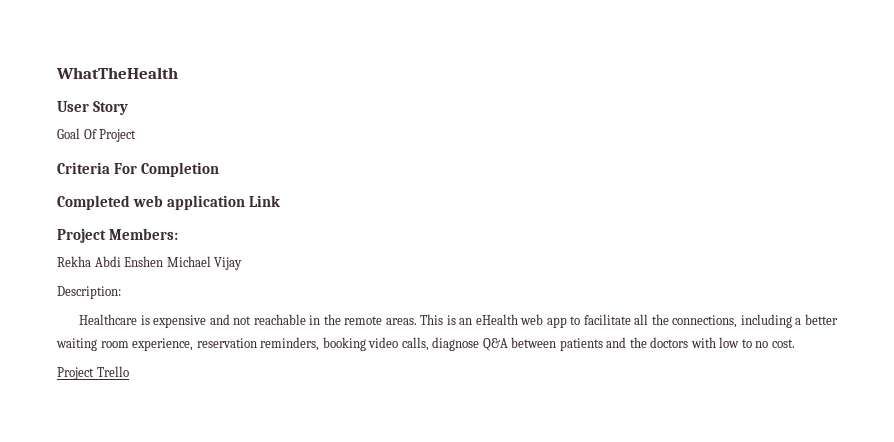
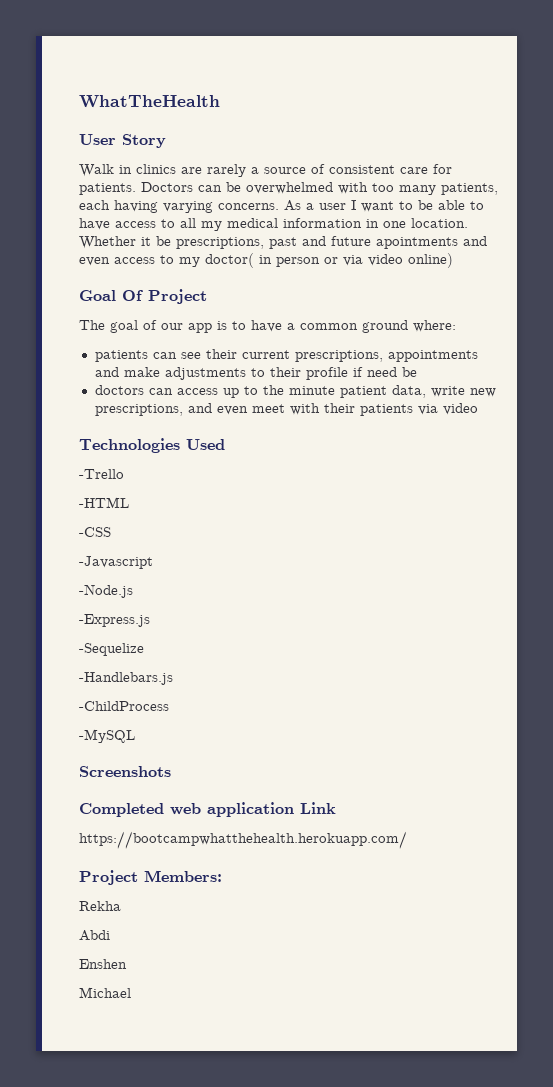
+ Walk in clinics are rarely a source of consistent care for patients. Doctors can be overwhelmed with too many patients, each having varying concerns. As a user I want to be able to have access to all my medical information in one location. Whether it be prescriptions, past and future apointments and even access to my doctor( in person or via video online)
  Goal Of Project
- Criteria For Completion
+ The goal of our app is to have a common ground where:
+ patients can see their current prescriptions, appointments and make adjustments to their profile if need be
+ doctors can access up to the minute patient data, write new prescriptions, and even meet with their patients via video
+ Technologies Used
+ -Trello
+ -HTML
+ -CSS
+ -Javascript
+ -Node.js
+ -Express.js
+ -Sequelize
+ -Handlebars.js
+ -ChildProcess
+ -MySQL
+ Screenshots
+ https://bootcampwhatthehealth.herokuapp.com/
- Rekha Abdi Enshen Michael Vijay
- Description:
- Healthcare is expensive and not reachable in the remote areas. This is an eHealth web app to facilitate all the connections, including a better waiting room experience, reservation reminders, booking video calls, diagnose Q&A between patients and the doctors with low to no cost.
- Project Trello
+ Rekha
+ Abdi
+ Enshen
+ Michael

